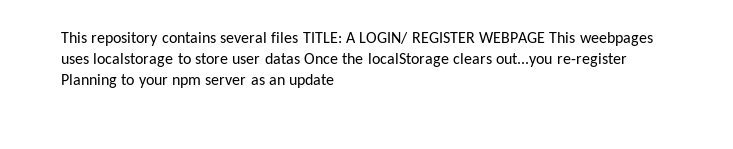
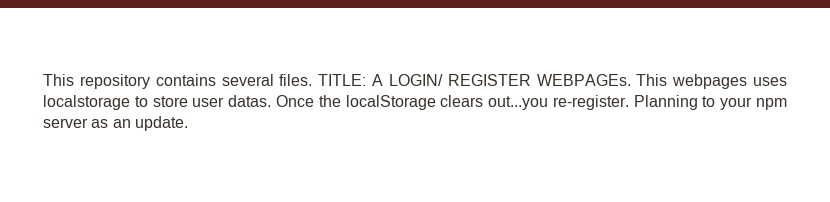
- This repository contains several files TITLE: A LOGIN/ REGISTER WEBPAGE This weebpages uses localstorage to store user datas Once the localStorage clears out...you re-register Planning to your npm server as an update
+ This repository contains several files. TITLE: A LOGIN/ REGISTER WEBPAGEs. This webpages uses localstorage to store user datas. Once the localStorage clears out...you re-register. Planning to your npm server as an update.

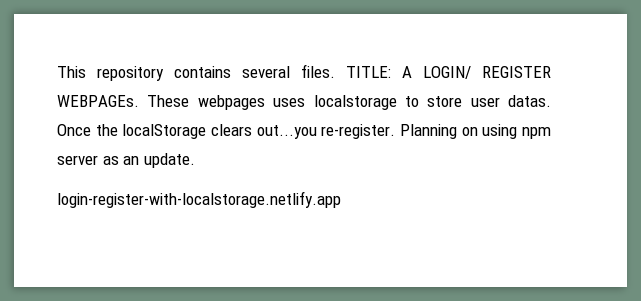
- This webpages uses localstorage to store user datas.
+ These webpages uses localstorage to store user datas.
- Planning to your npm server as an update.
+ Planning on using npm server as an update.
+ login-register-with-localstorage.netlify.app

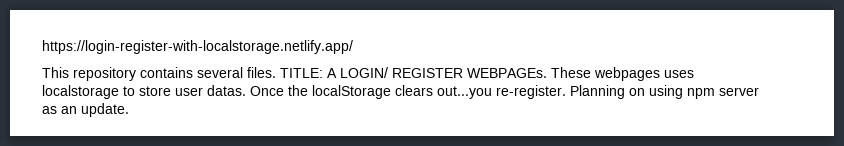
+ https://login-register-with-localstorage.netlify.app/
- login-register-with-localstorage.netlify.app

